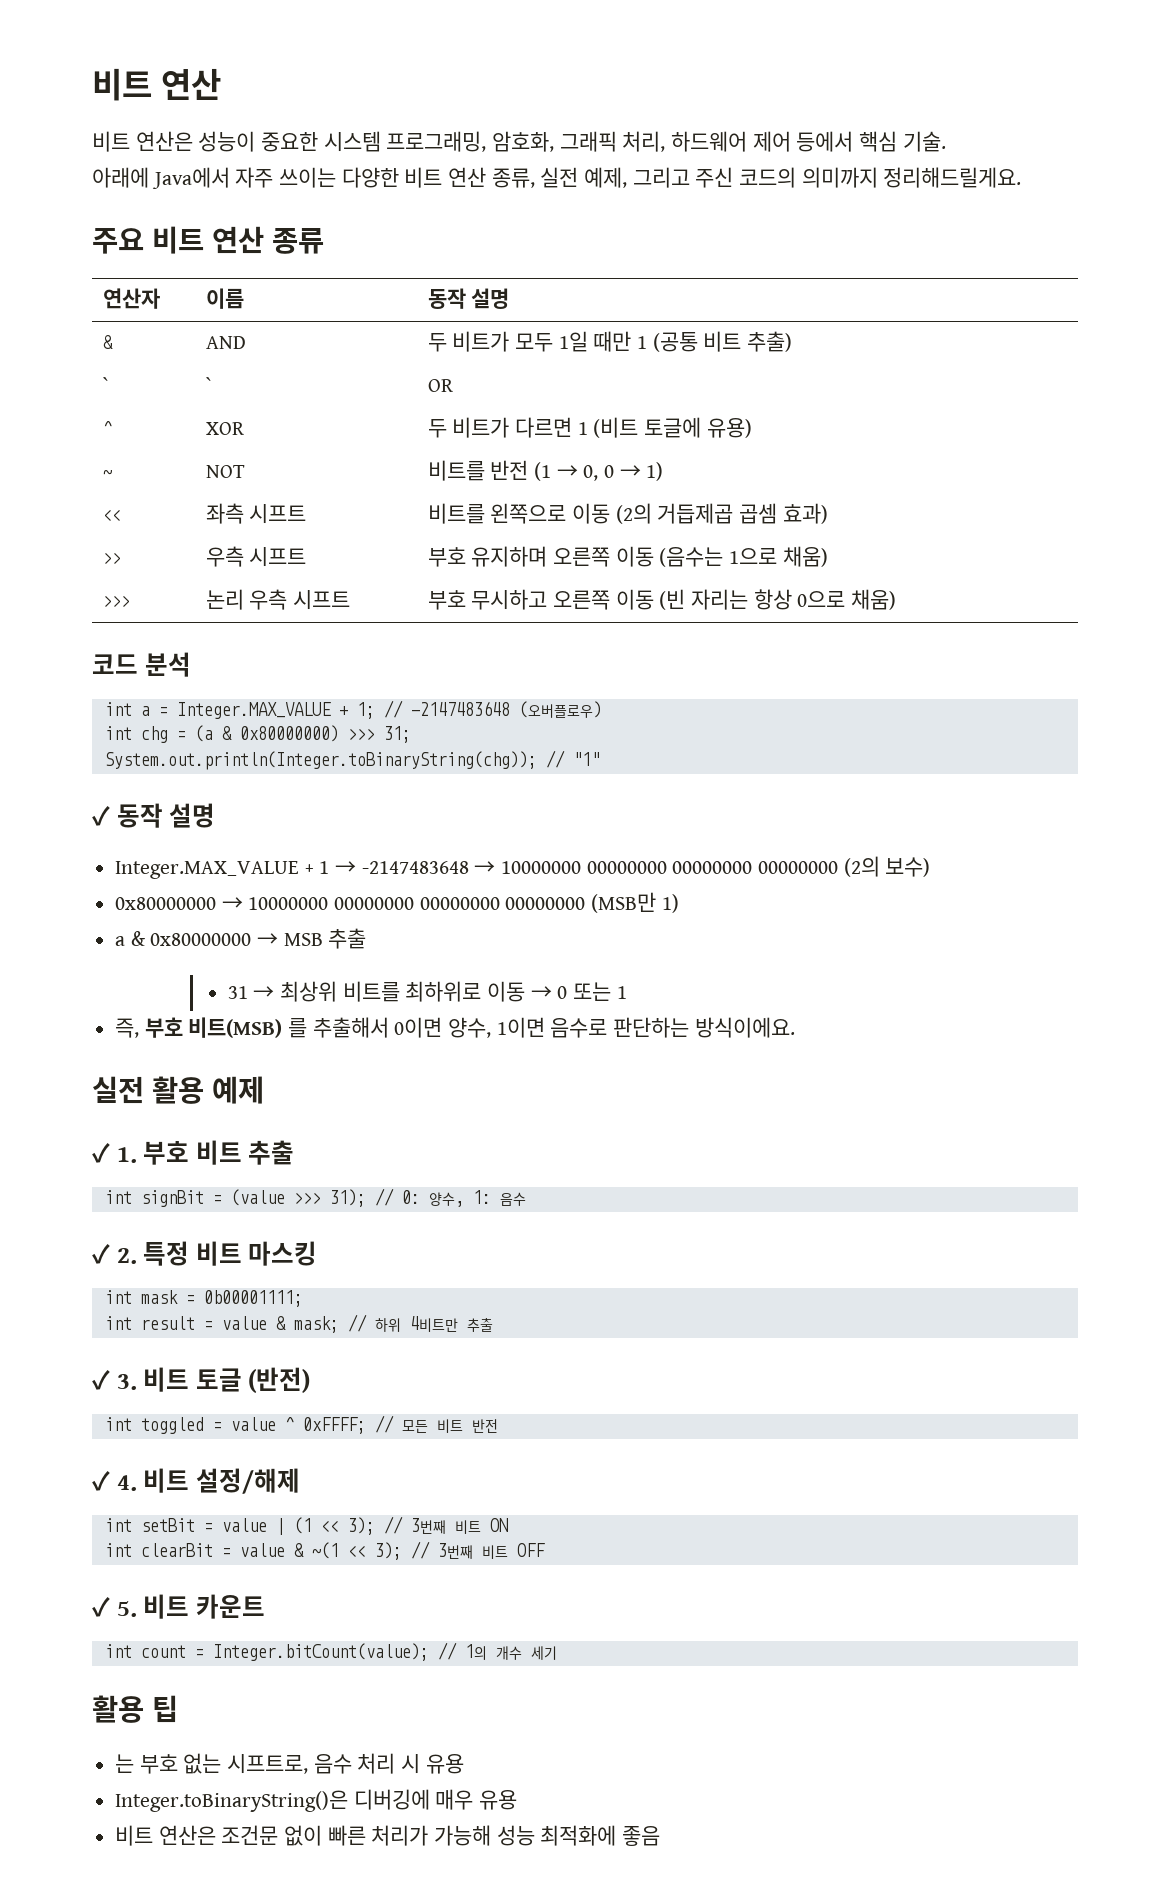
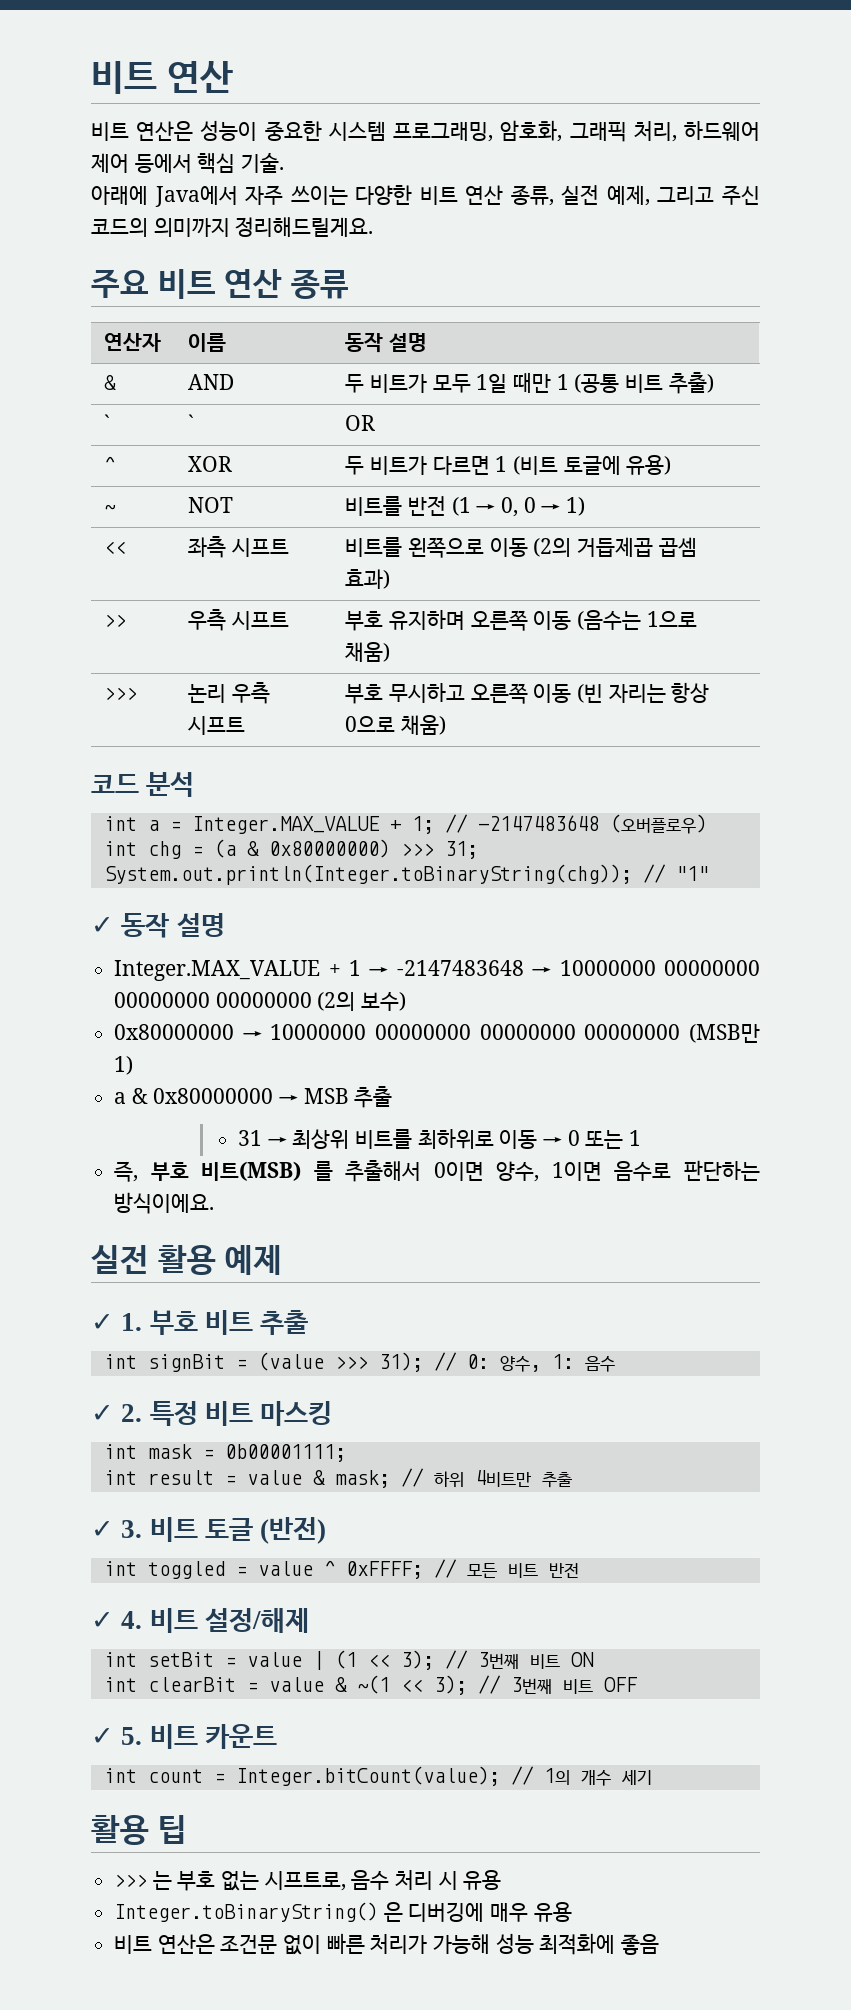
- 는 부호 없는 시프트로, 음수 처리 시 유용
+ >>> 는 부호 없는 시프트로, 음수 처리 시 유용
- Integer.toBinaryString()은 디버깅에 매우 유용
+ Integer.toBinaryString() 은 디버깅에 매우 유용

